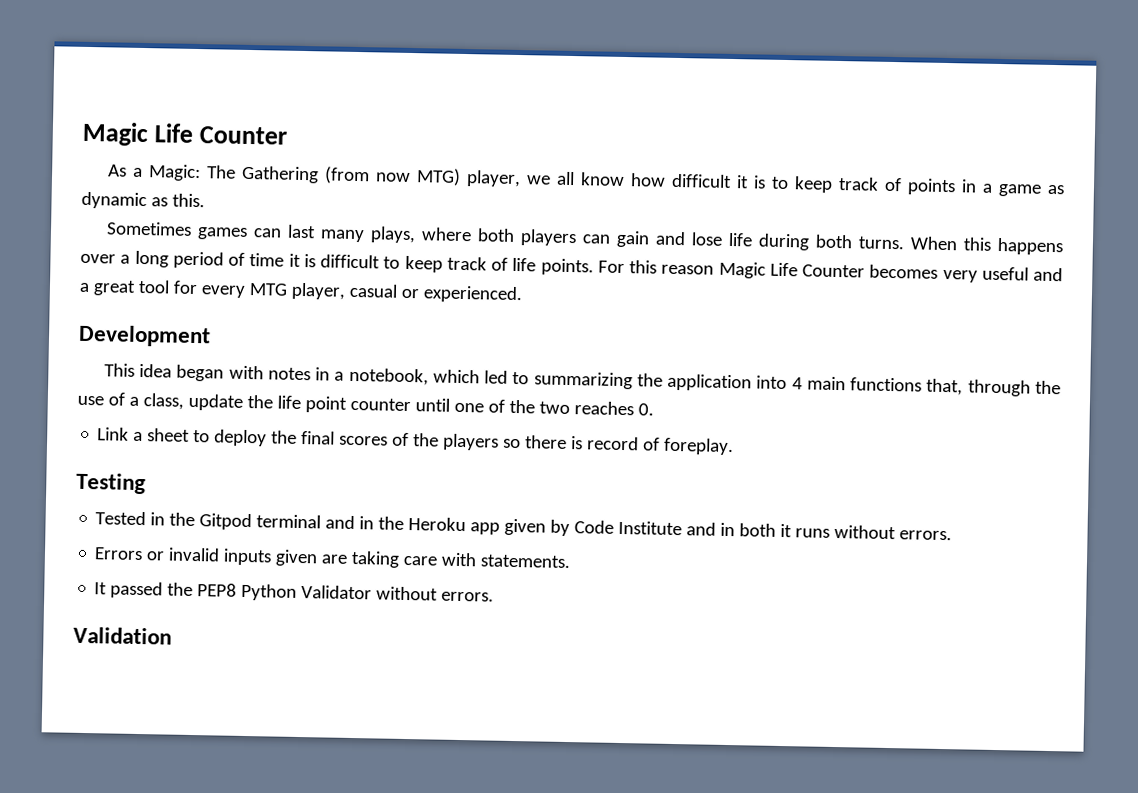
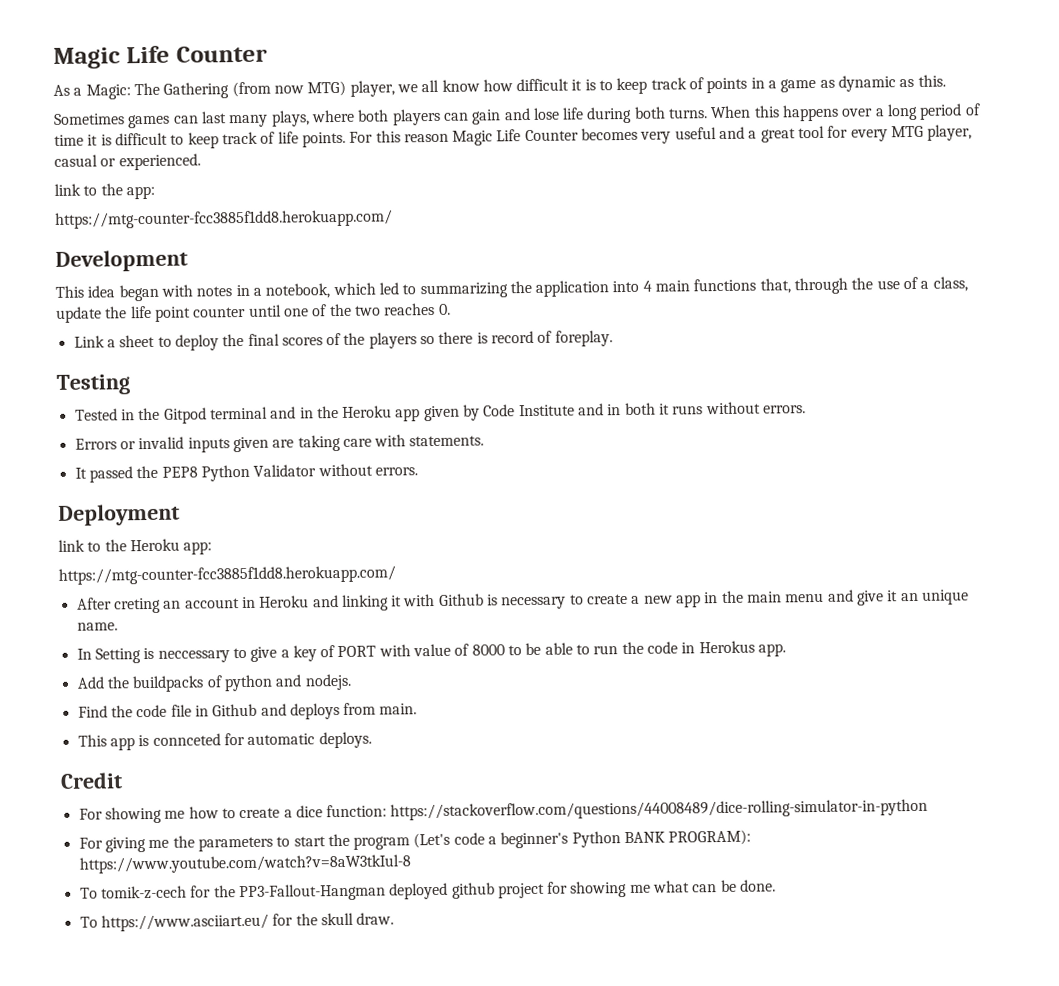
+ link to the app:
+ https://mtg-counter-fcc3885f1dd8.herokuapp.com/
- Validation
+ Deployment
+ link to the Heroku app:
+ https://mtg-counter-fcc3885f1dd8.herokuapp.com/
+ After creting an account in Heroku and linking it with Github is necessary to create a new app in the main menu and give it an unique name.
+ In Setting is neccessary to give a key of PORT with value of 8000 to be able to run the code in Herokus app.
+ Add the buildpacks of python and nodejs.
+ Find the code file in Github and deploys from main.
+ This app is connceted for automatic deploys.
+ Credit
+ For showing me how to create a dice function: https://stackoverflow.com/questions/44008489/dice-rolling-simulator-in-python
+ For giving me the parameters to start the program (Let's code a beginner's Python BANK PROGRAM): https://www.youtube.com/watch?v=8aW3tkIul-8
+ To tomik-z-cech for the PP3-Fallout-Hangman deployed github project for showing me what can be done.
+ To https://www.asciiart.eu/ for the skull draw.

